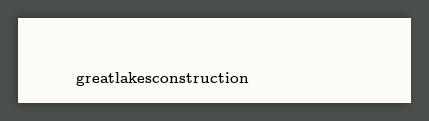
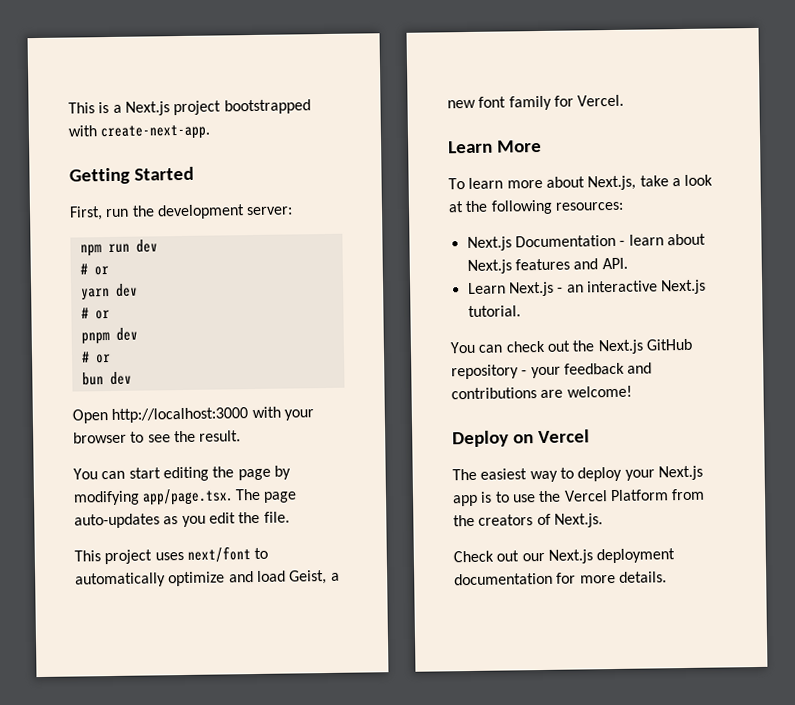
- greatlakesconstruction
+ This is a Next.js project bootstrapped with create-next-app.
+ Getting Started
+ First, run the development server:
+ npm run dev
+ # or
+ yarn dev
+ # or
+ pnpm dev
+ # or
+ bun dev
+ Open http://localhost:3000 with your browser to see the result.
+ You can start editing the page by modifying app/page.tsx. The page auto-updates as you edit the file.
+ This project uses next/font to automatically optimize and load Geist, a new font family for Vercel.
+ Learn More
+ To learn more about Next.js, take a look at the following resources:
+ Next.js Documentation - learn about Next.js features and API.
+ Learn Next.js - an interactive Next.js tutorial.
+ You can check out the Next.js GitHub repository - your feedback and contributions are welcome!
+ Deploy on Vercel
+ The easiest way to deploy your Next.js app is to use the Vercel Platform from the creators of Next.js.
+ Check out our Next.js deployment documentation for more details.

